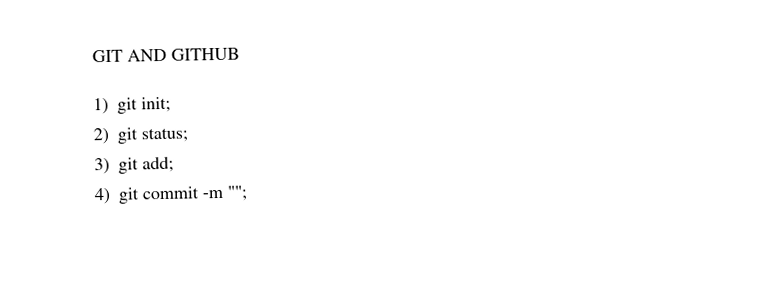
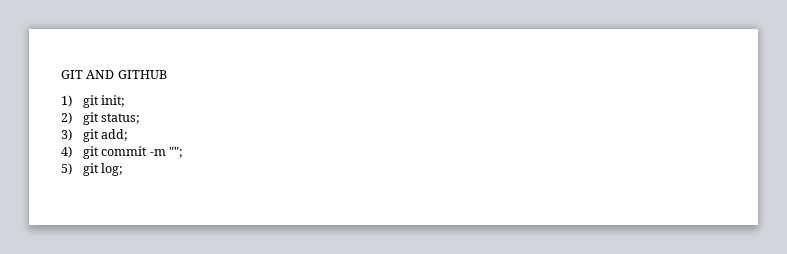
+ 5) git log;

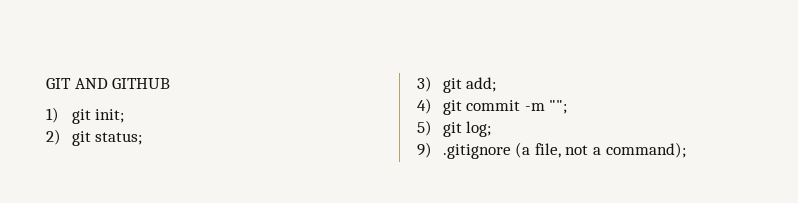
+ 9) .gitignore (a file, not a command);

